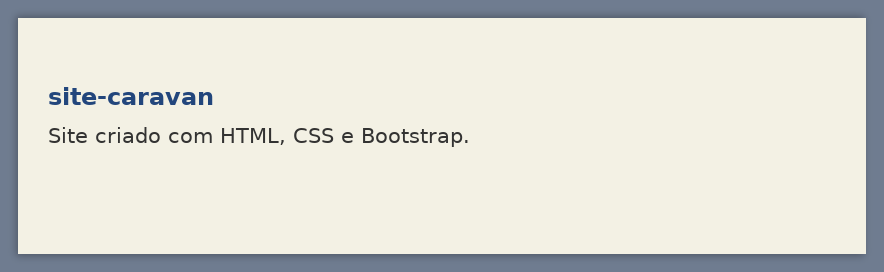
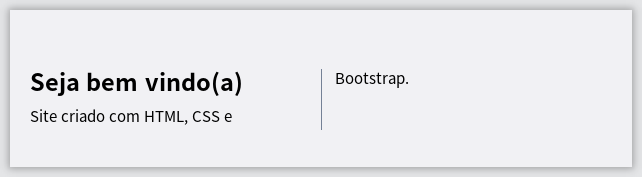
- site-caravan
+ Seja bem vindo(a)

